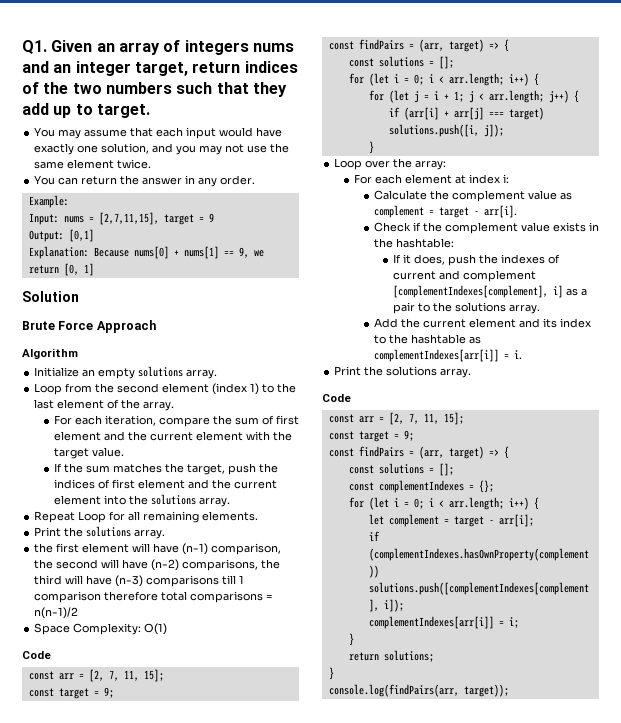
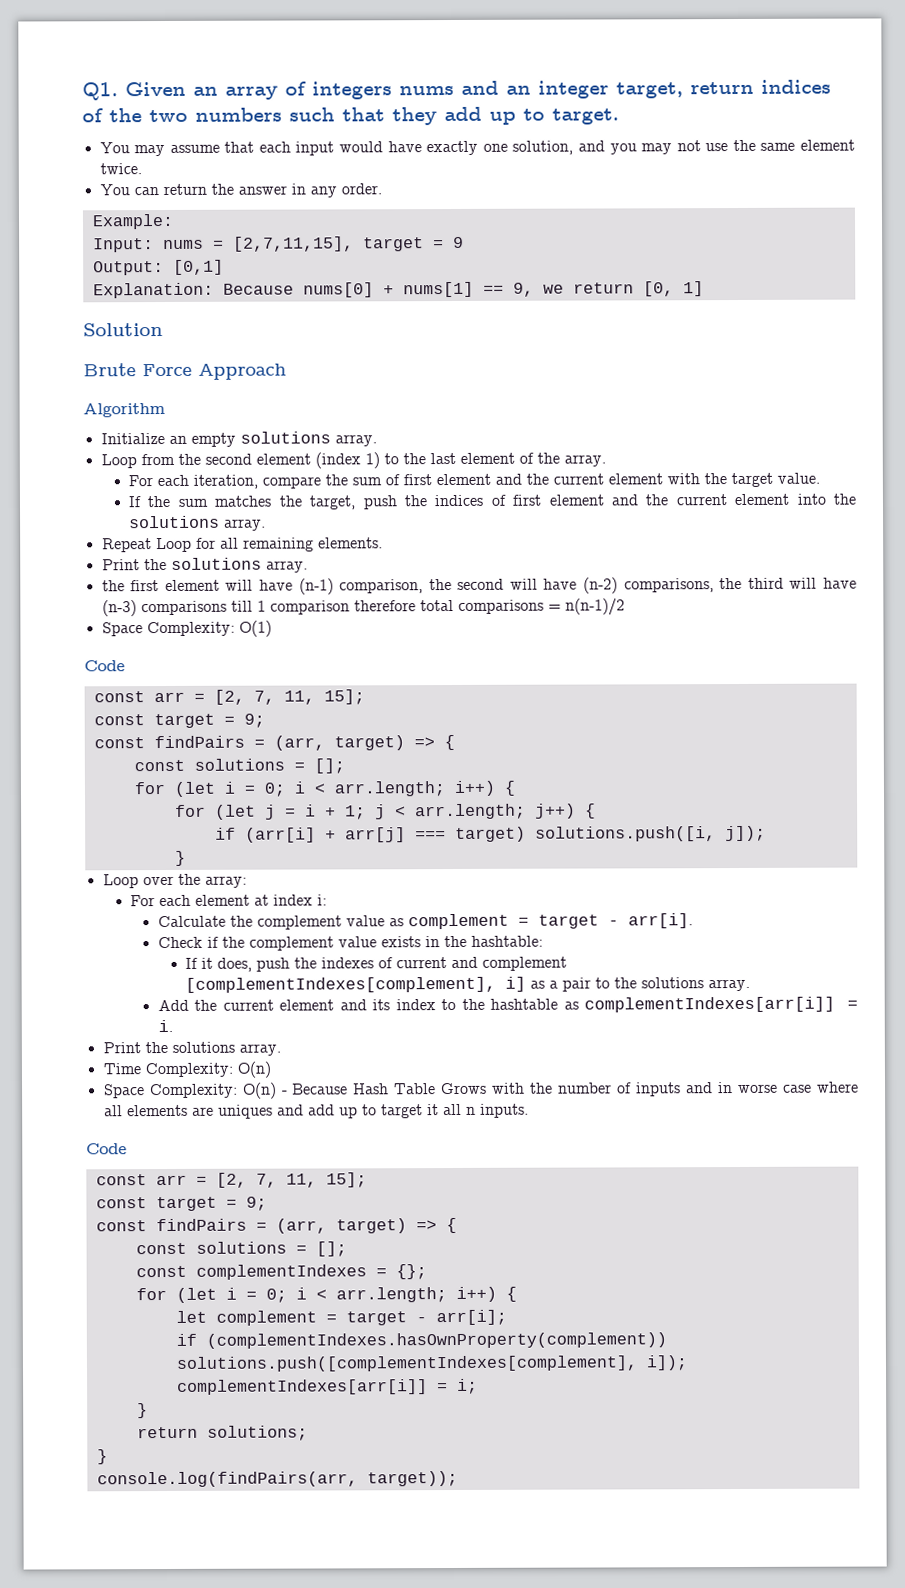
+ Time Complexity: O(n)
+ Space Complexity: O(n) - Because Hash Table Grows with the number of inputs and in worse case where all elements are uniques and add up to target it all n inputs.

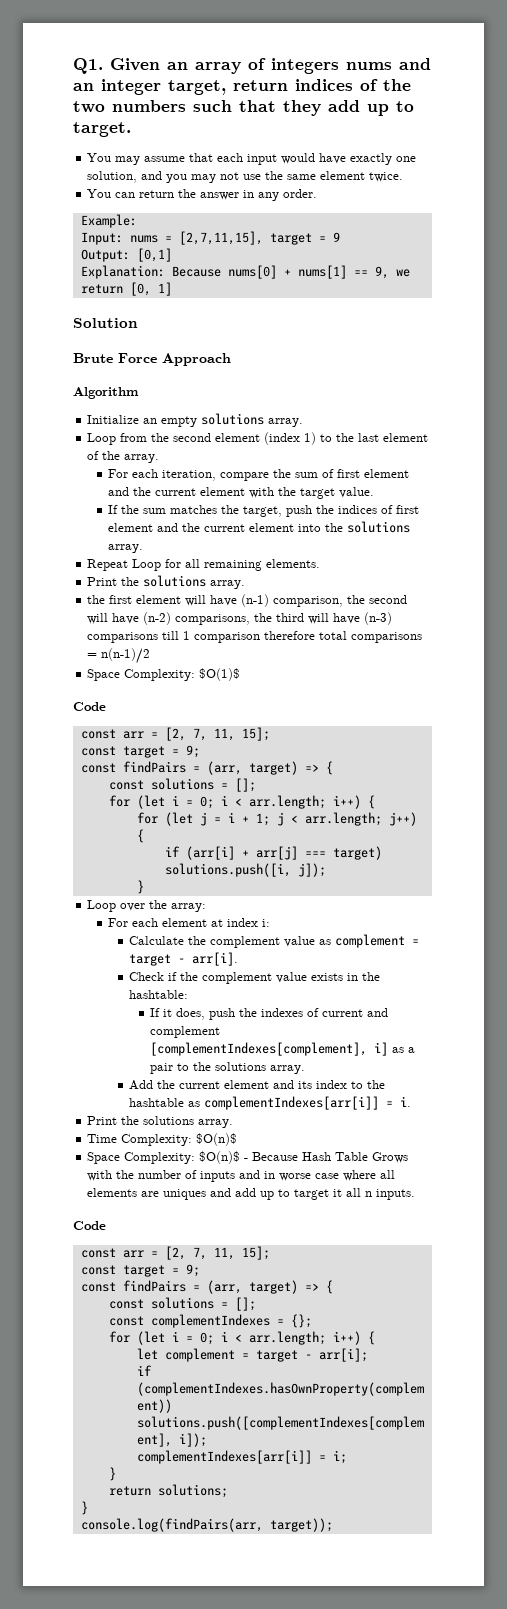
- Space Complexity: O(1)
+ Space Complexity: $O(1)$
- Time Complexity: O(n)
- Space Complexity: O(n) - Because Hash Table Grows with the number of inputs and in worse case where all elements are uniques and add up to target it all n inputs.
+ Time Complexity: $O(n)$
+ Space Complexity: $O(n)$ - Because Hash Table Grows with the number of inputs and in worse case where all elements are uniques and add up to target it all n inputs.

